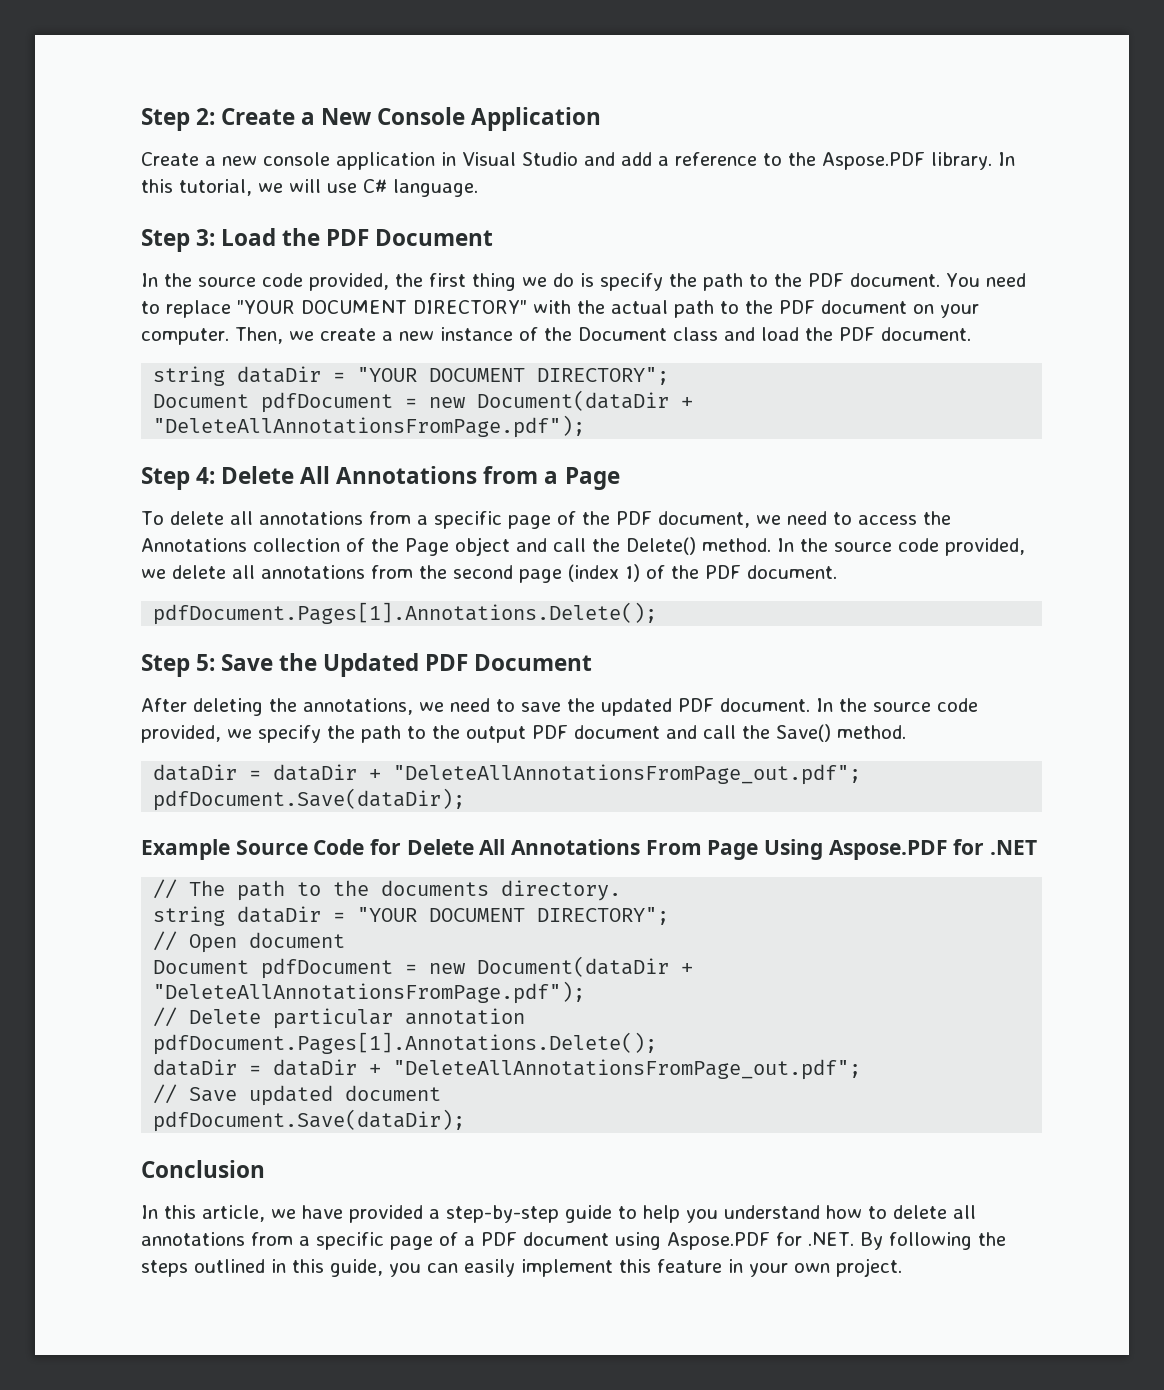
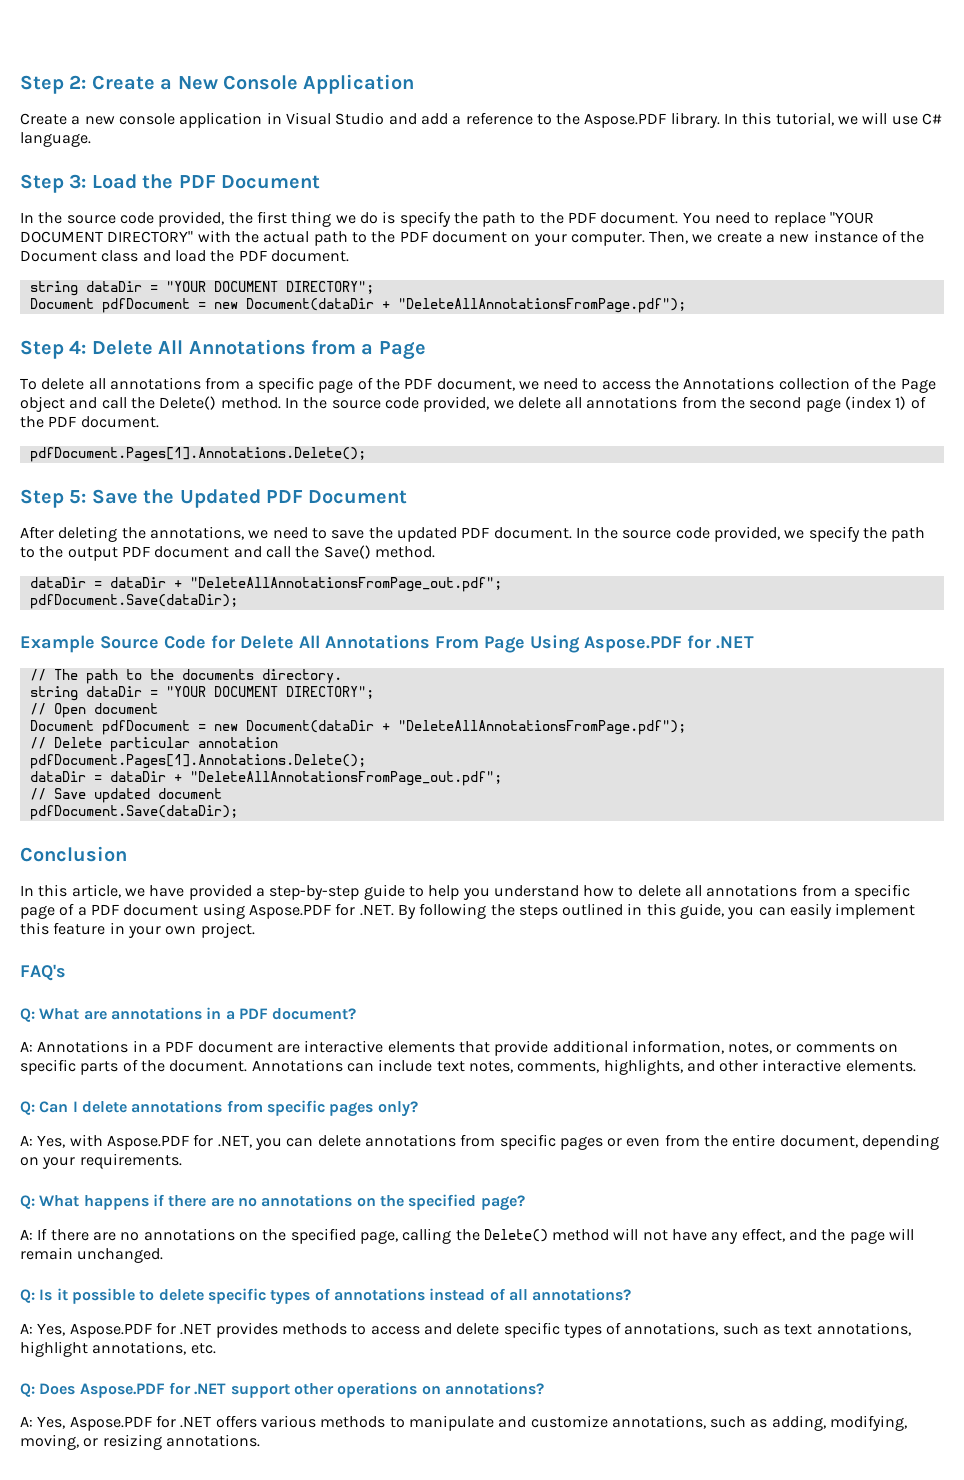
+ FAQ's
+ Q: What are annotations in a PDF document?
+ A: Annotations in a PDF document are interactive elements that provide additional information, notes, or comments on specific parts of the document. Annotations can include text notes, comments, highlights, and other interactive elements.
+ Q: Can I delete annotations from specific pages only?
+ A: Yes, with Aspose.PDF for .NET, you can delete annotations from specific pages or even from the entire document, depending on your requirements.
+ Q: What happens if there are no annotations on the specified page?
+ A: If there are no annotations on the specified page, calling the Delete() method will not have any effect, and the page will remain unchanged.
+ Q: Is it possible to delete specific types of annotations instead of all annotations?
+ A: Yes, Aspose.PDF for .NET provides methods to access and delete specific types of annotations, such as text annotations, highlight annotations, etc.
+ Q: Does Aspose.PDF for .NET support other operations on annotations?
+ A: Yes, Aspose.PDF for .NET offers various methods to manipulate and customize annotations, such as adding, modifying, moving, or resizing annotations.

